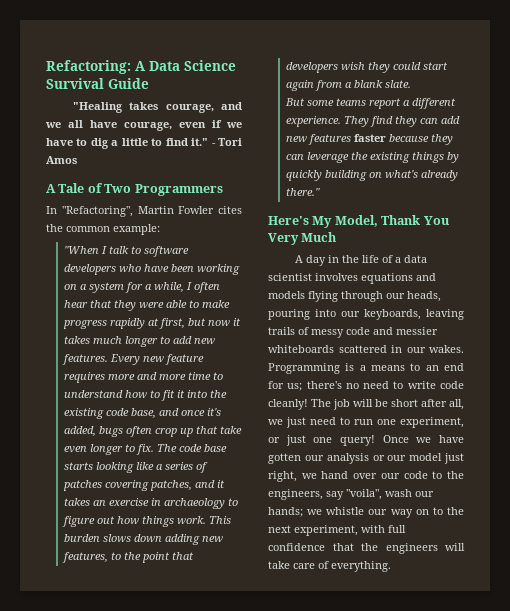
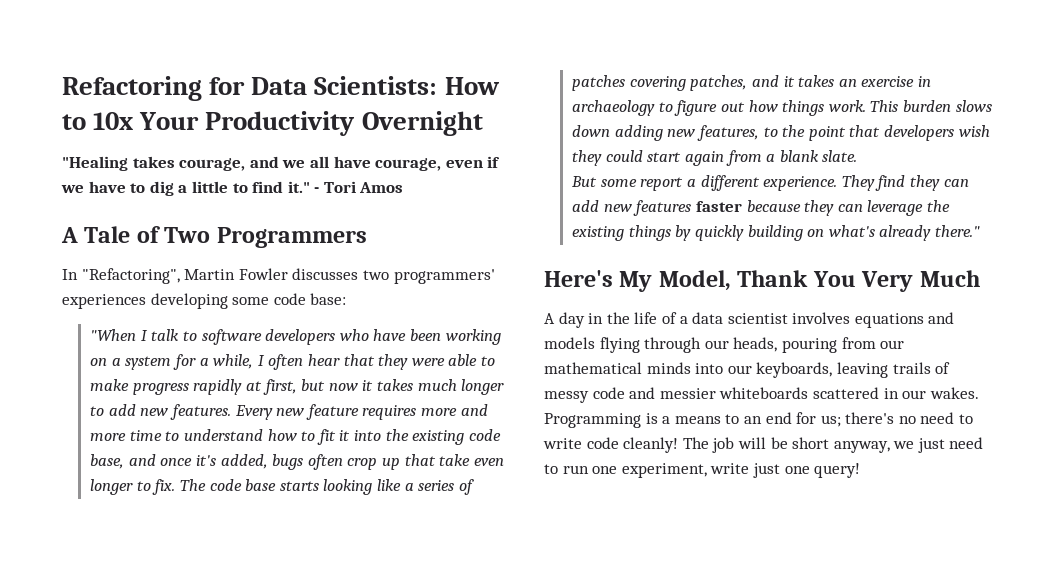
- Refactoring: A Data Science Survival Guide
+ Refactoring for Data Scientists: How to 10x Your Productivity Overnight
- In "Refactoring", Martin Fowler cites the common example:
+ In "Refactoring", Martin Fowler discusses two programmers' experiences developing some code base:
- But some teams report a different experience.
+ But some report a different experience.
- A day in the life of a data scientist involves equations and models flying through our heads, pouring into our keyboards, leaving trails of messy code and messier whiteboards scattered in our wakes.
+ A day in the life of a data scientist involves equations and models flying through our heads, pouring from our mathematical minds into our keyboards, leaving trails of messy code and messier whiteboards scattered in our wakes.
- The job will be short after all, we just need to run one experiment, or just one query! Once we have gotten our analysis or our model just right, we hand over our code to the engineers, say "voila", wash our hands; we whistle our way on to the next experiment, with full confidence that the engineers will take care of everything.
+ The job will be short anyway, we just need to run one experiment, write just one query!

